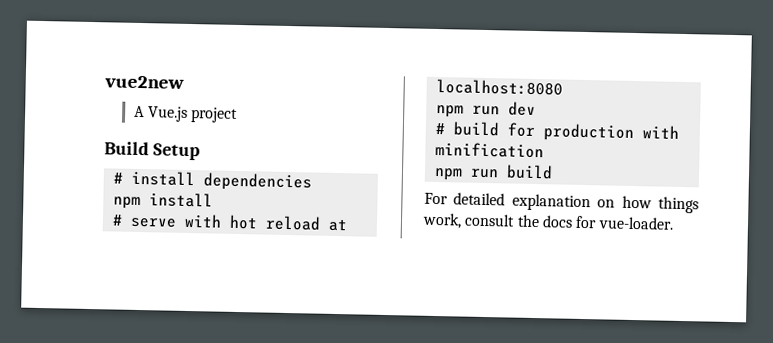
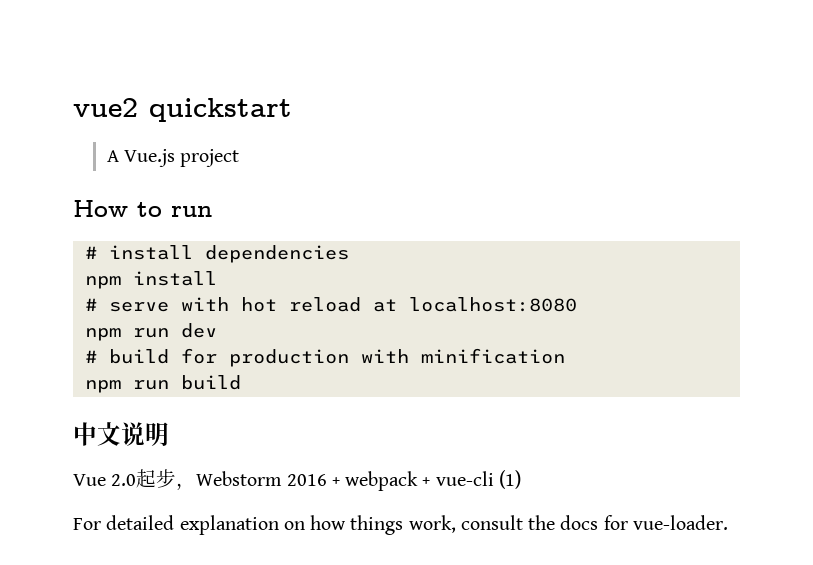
- vue2new
+ vue2 quickstart
- Build Setup
+ How to run
+ 中文说明
+ Vue 2.0起步，Webstorm 2016 + webpack + vue-cli (1)

